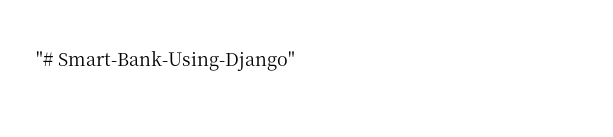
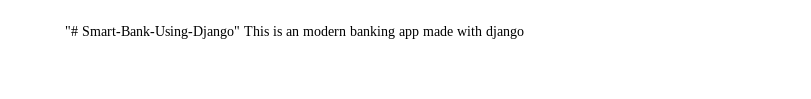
- "# Smart-Bank-Using-Django"
+ "# Smart-Bank-Using-Django" This is an modern banking app made with django

